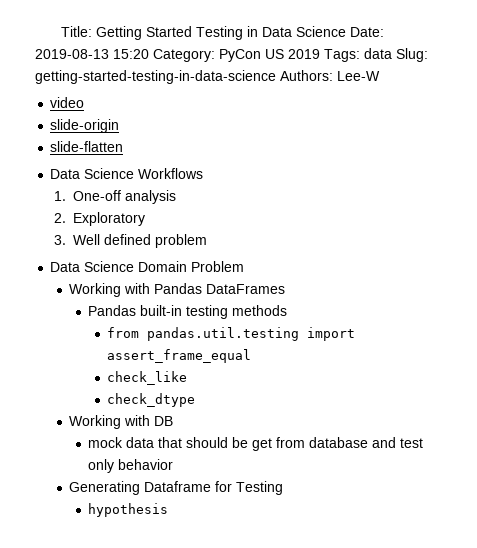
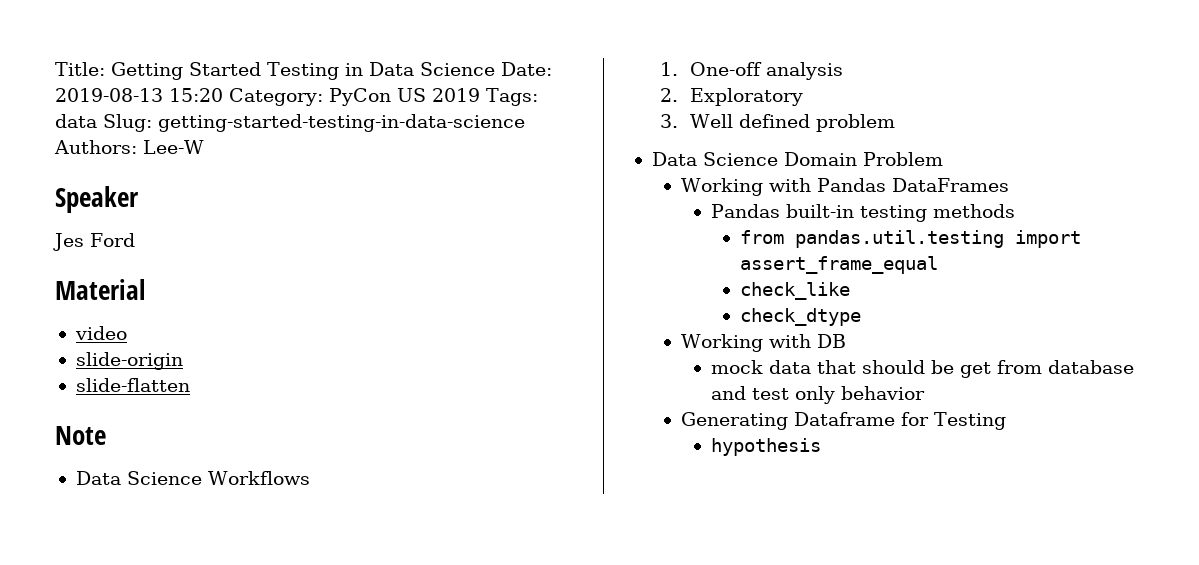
+ Speaker
+ Jes Ford
+ Material
+ Note

